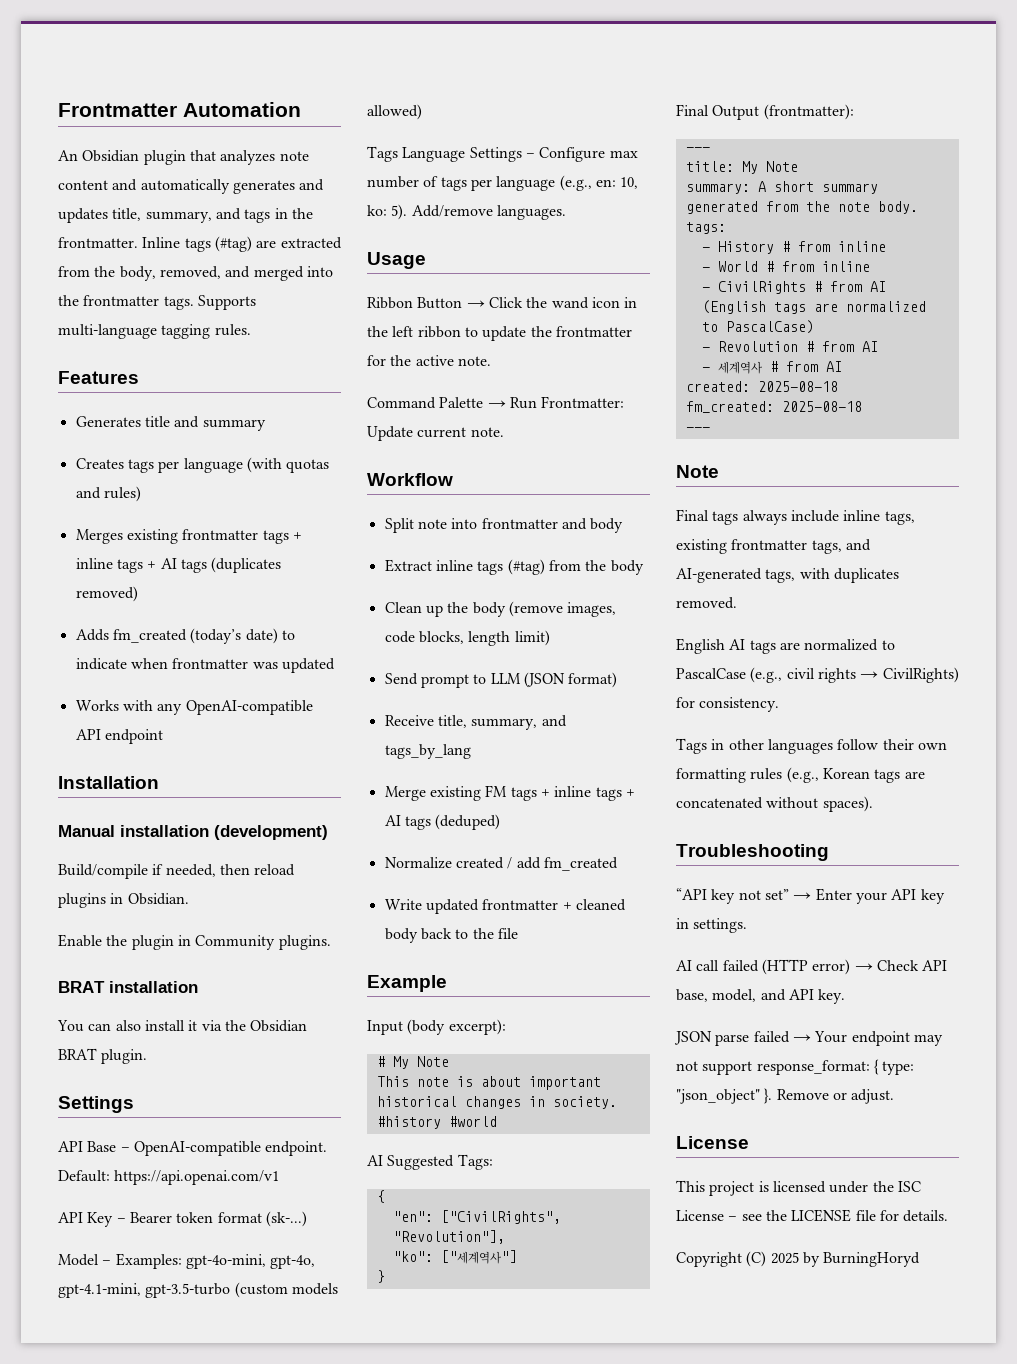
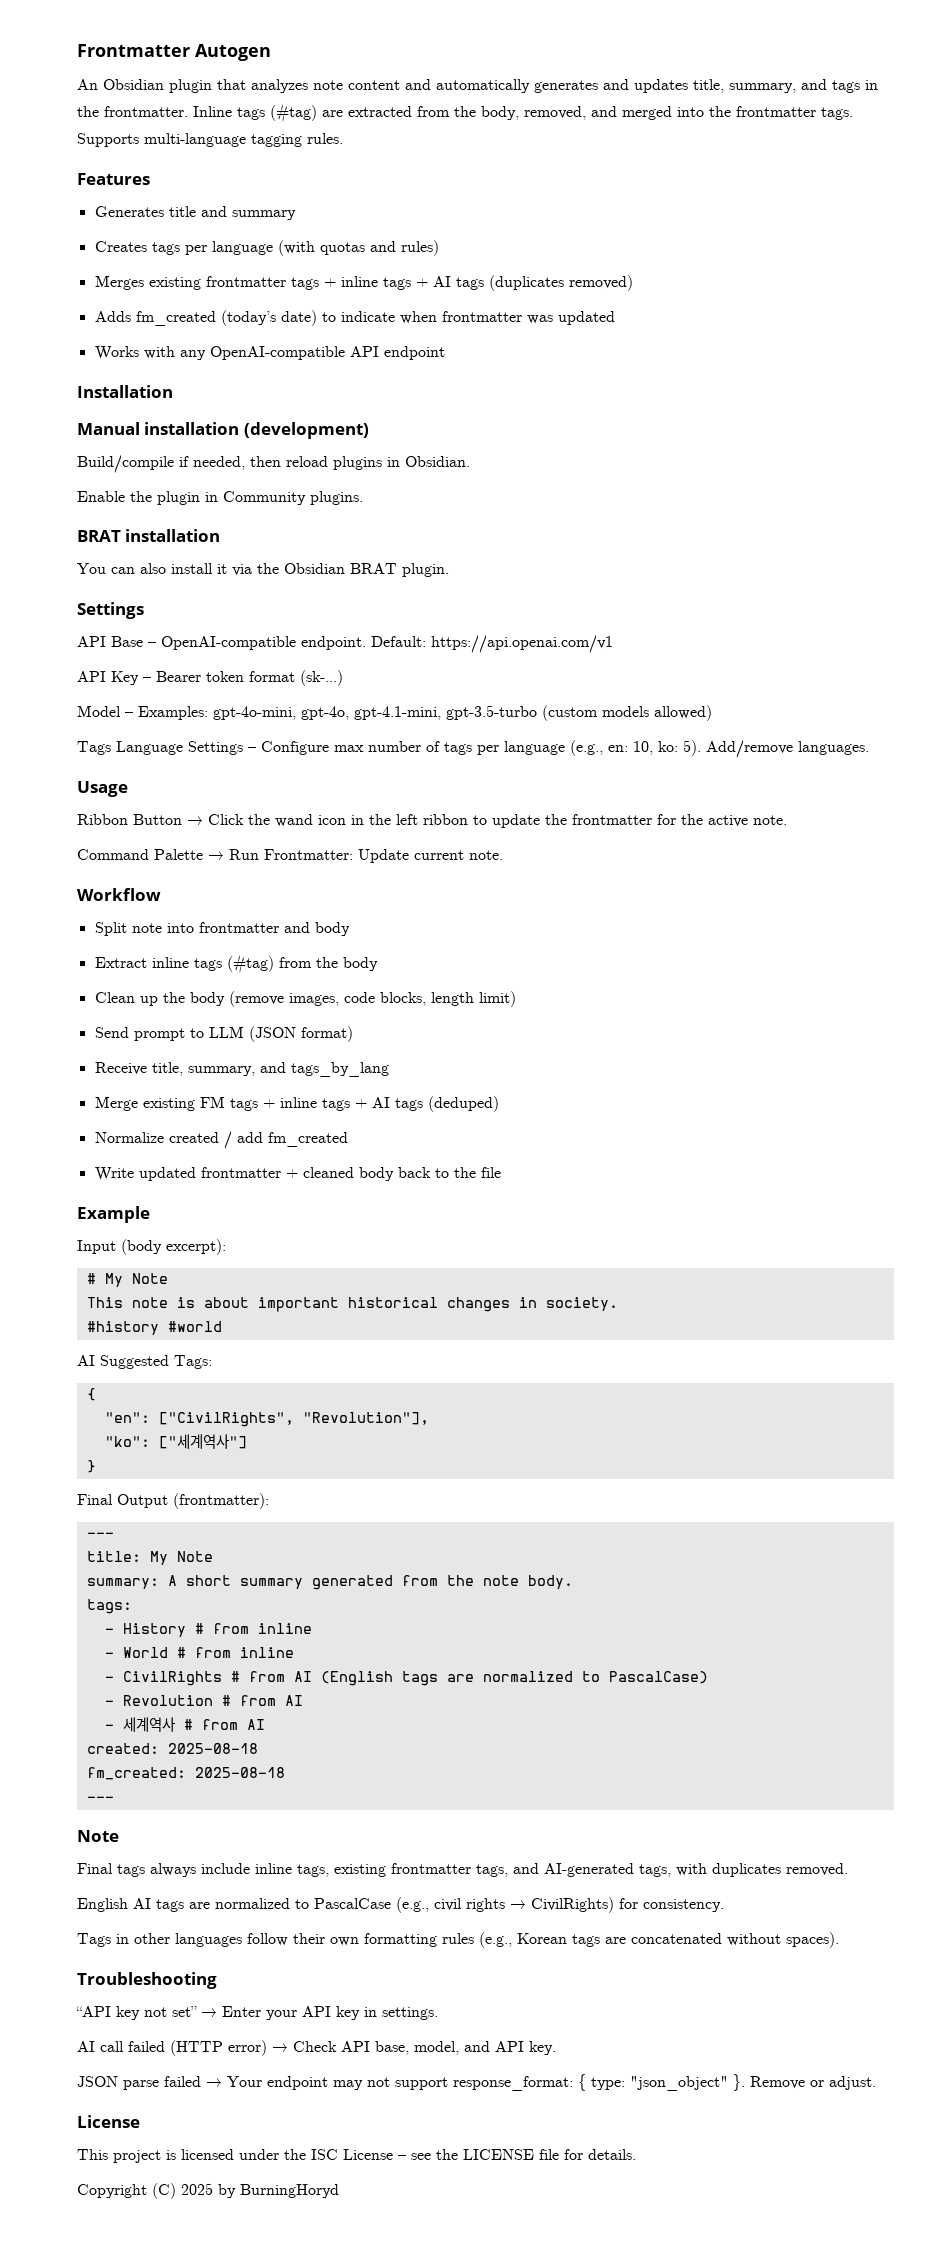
- Frontmatter Automation
+ Frontmatter Autogen

